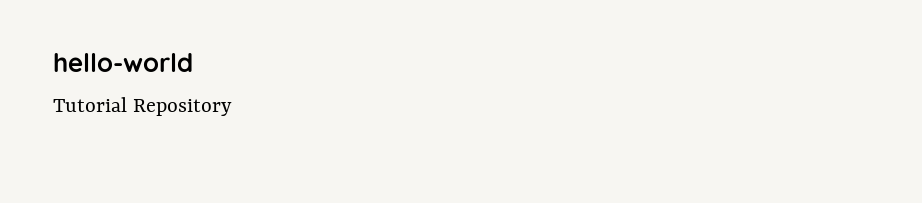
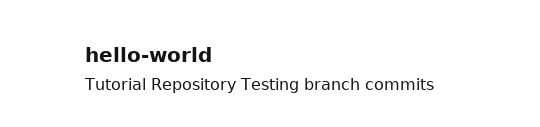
- Tutorial Repository
+ Tutorial Repository Testing branch commits

